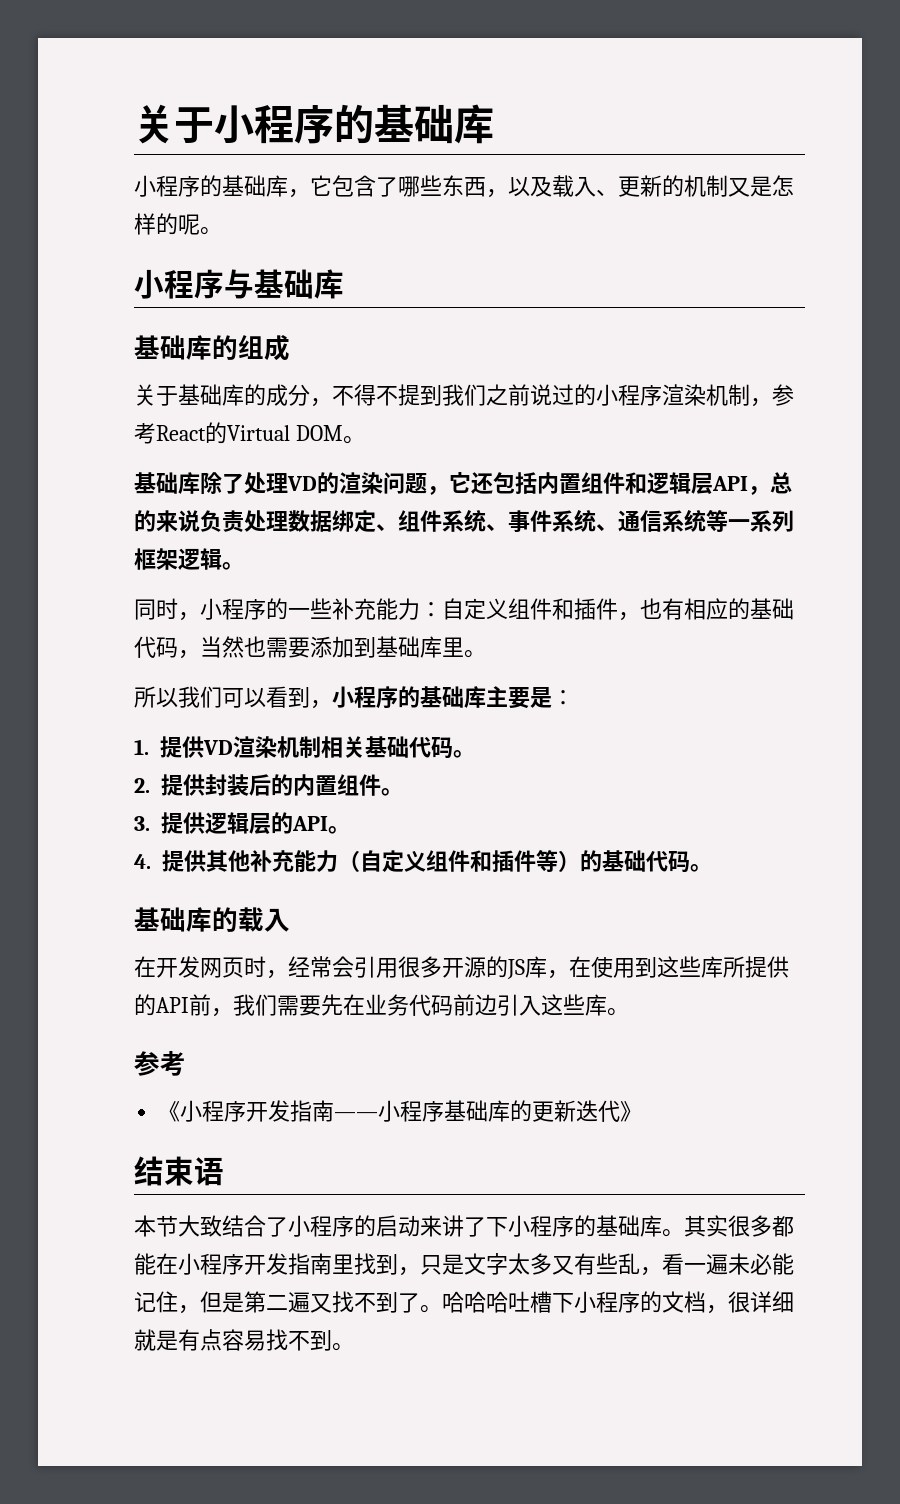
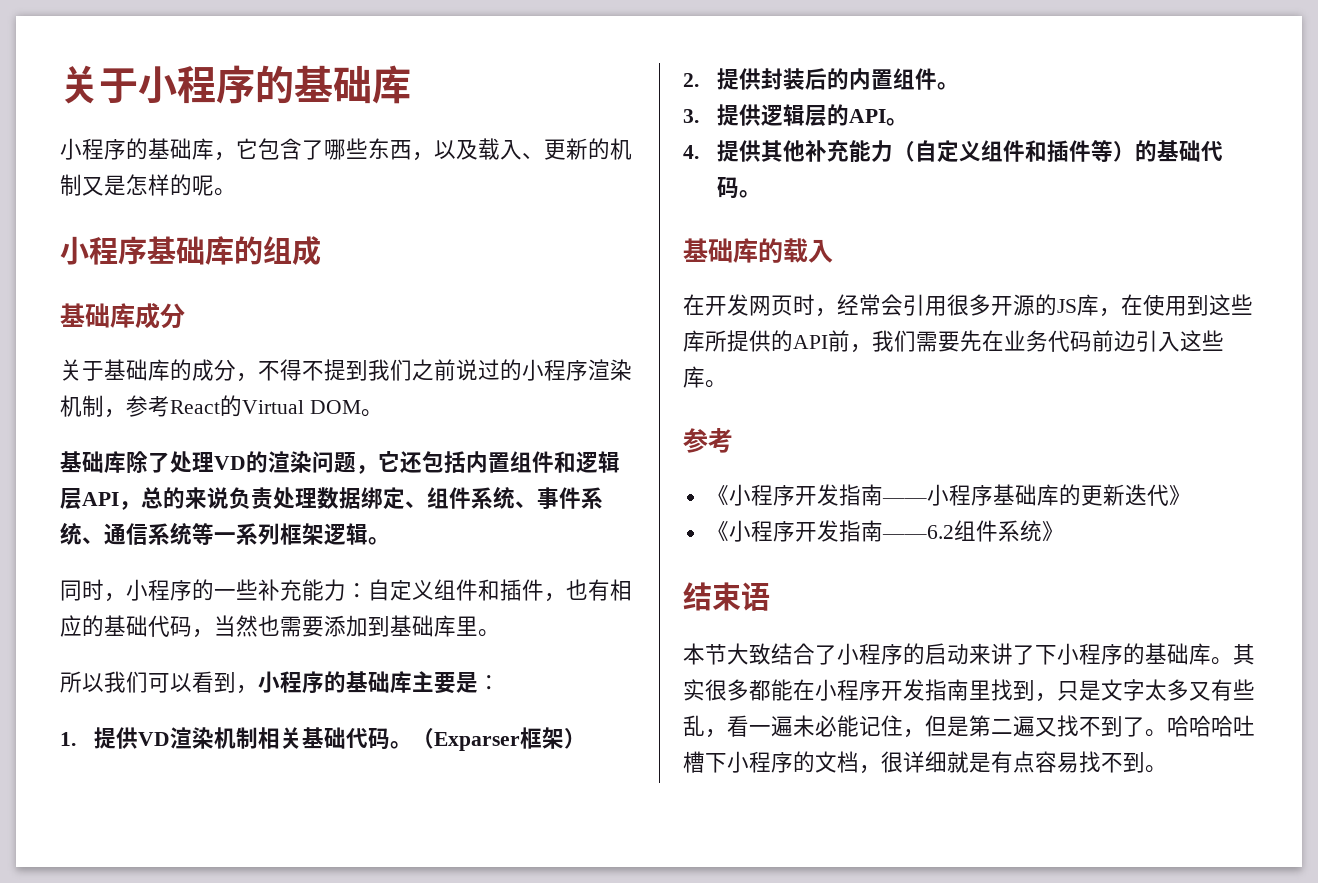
- 小程序与基础库
- 基础库的组成
+ 小程序基础库的组成
+ 基础库成分
+ （Exparser框架）
+ 《小程序开发指南——6.2组件系统》

